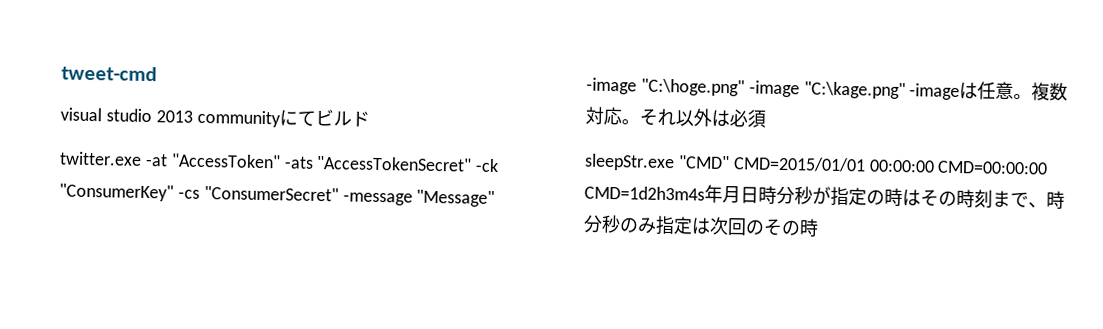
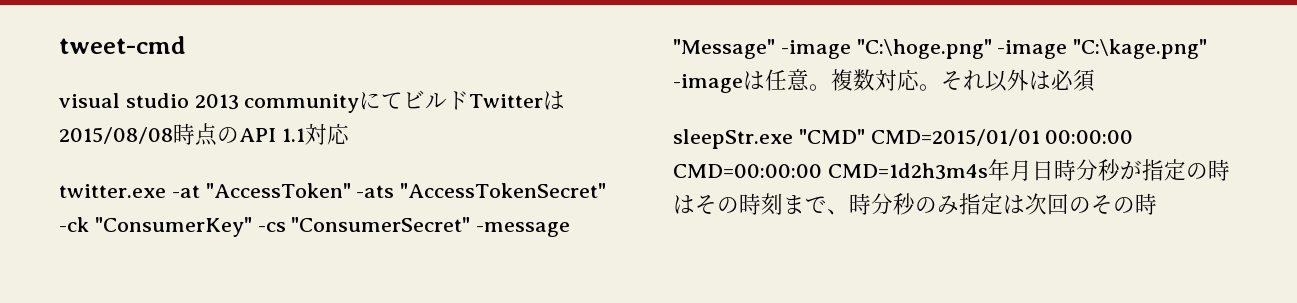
- visual studio 2013 communityにてビルド
+ visual studio 2013 communityにてビルドTwitterは2015/08/08時点のAPI 1.1対応

